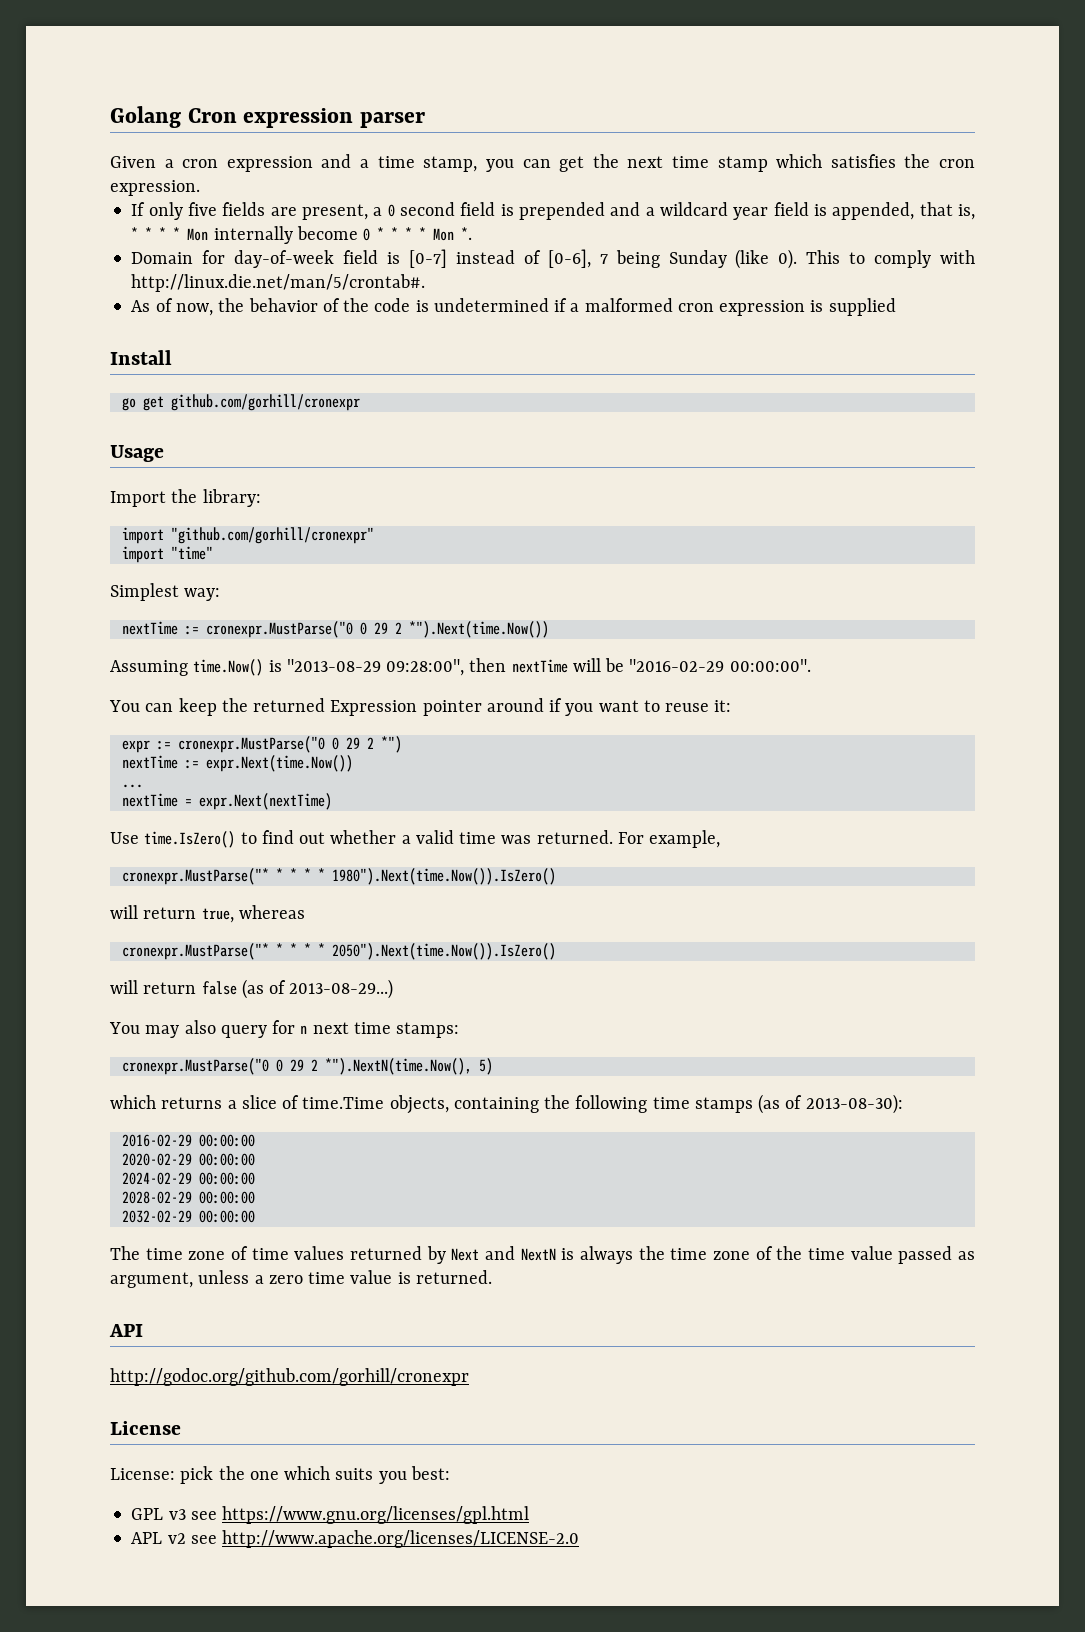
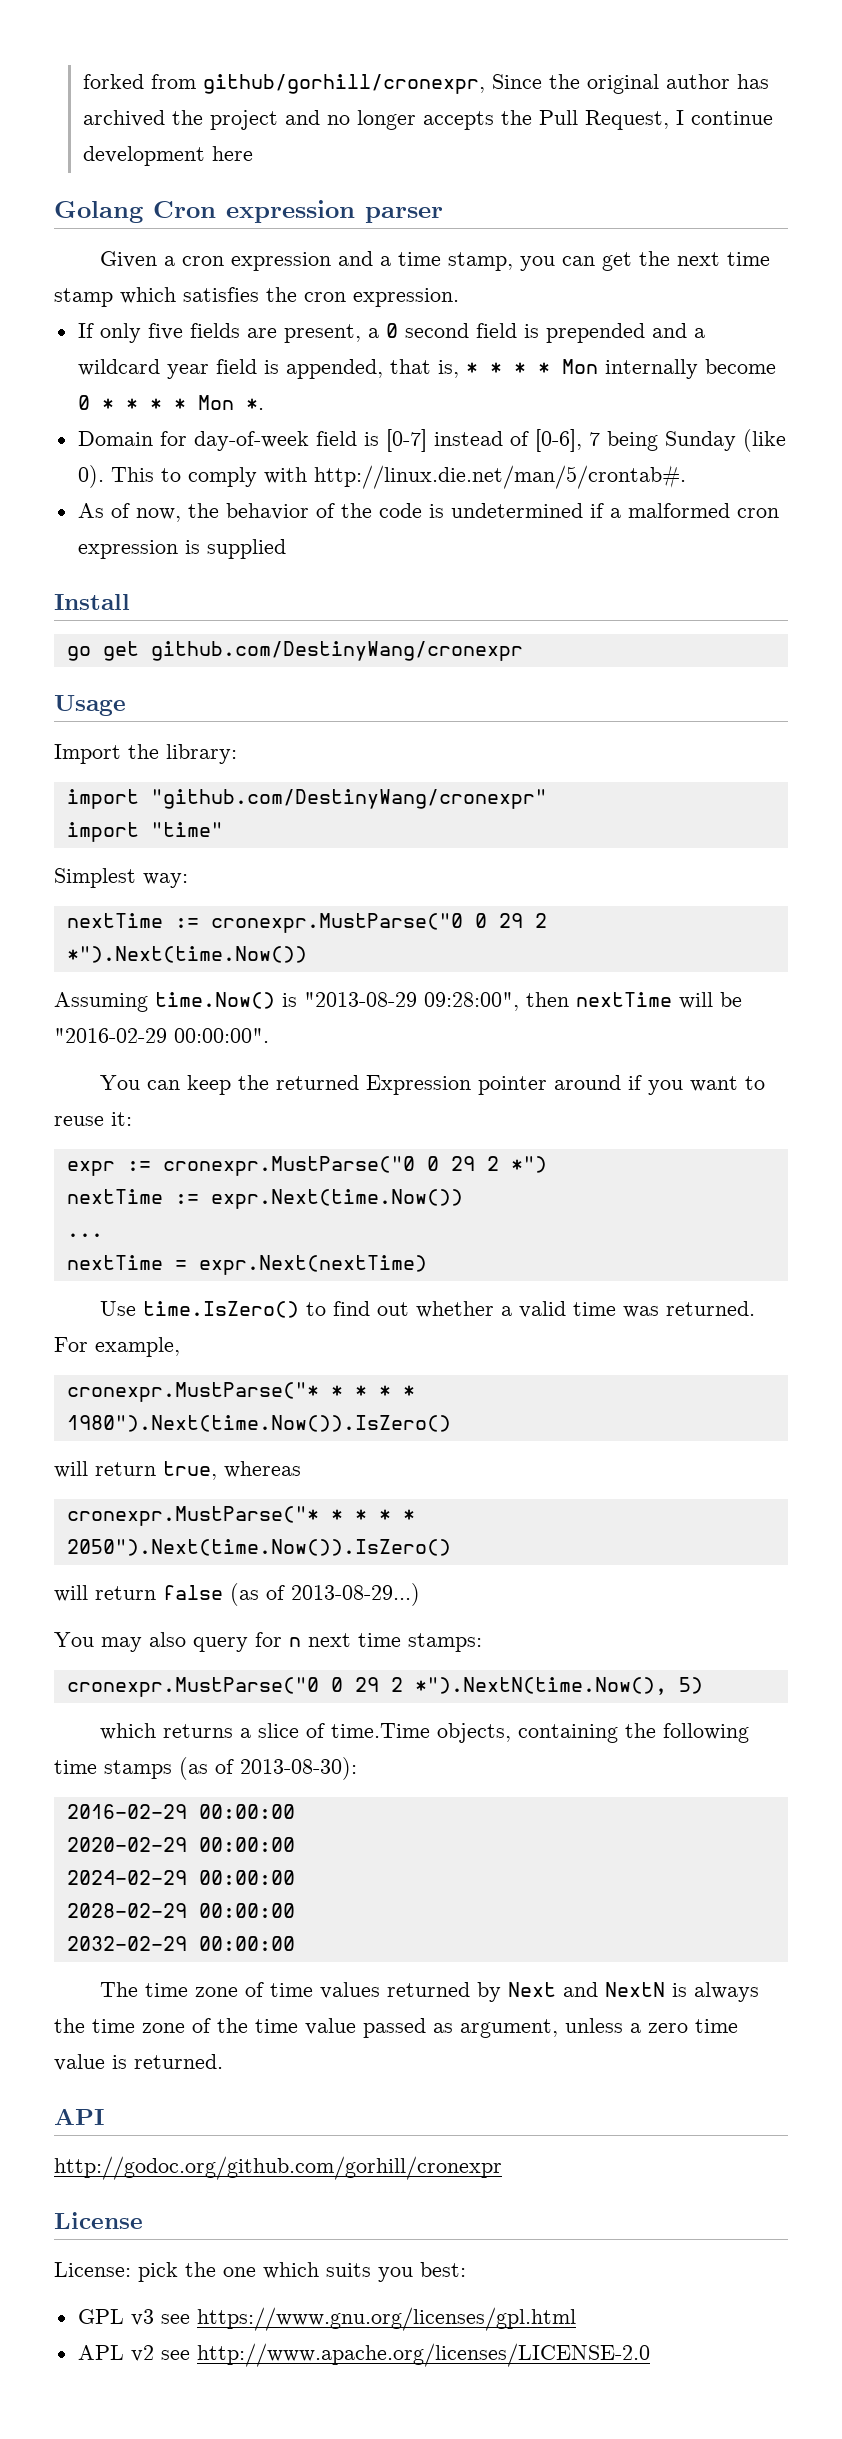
+ forked from github/gorhill/cronexpr, Since the original author has archived the project and no longer accepts the Pull Request, I continue development here
- go get github.com/gorhill/cronexpr
+ go get github.com/DestinyWang/cronexpr
- import "github.com/gorhill/cronexpr"
+ import "github.com/DestinyWang/cronexpr"

